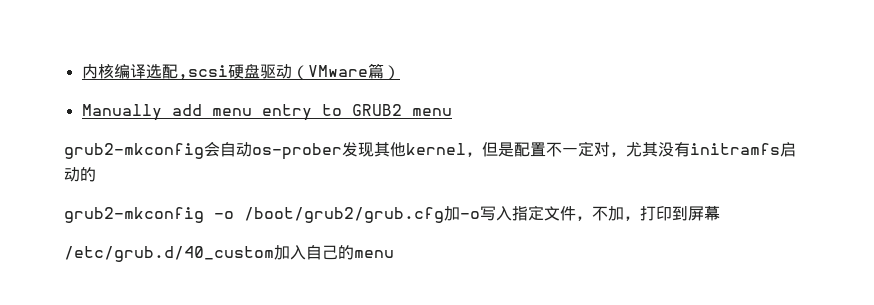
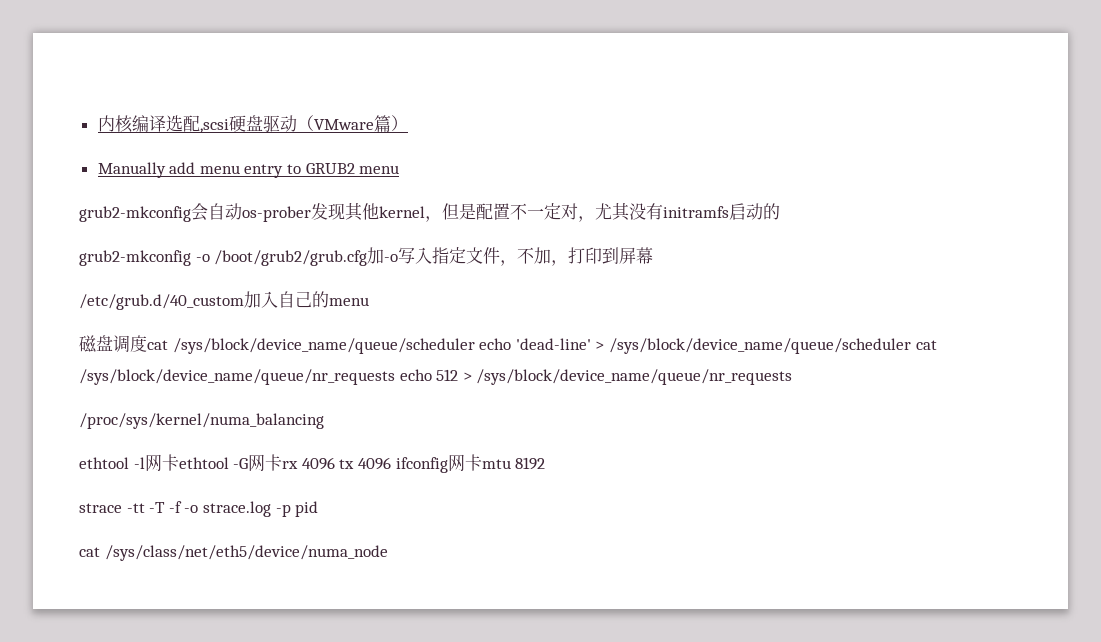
+ 磁盘调度cat /sys/block/device_name/queue/scheduler echo 'dead-line' > /sys/block/device_name/queue/scheduler cat /sys/block/device_name/queue/nr_requests echo 512 > /sys/block/device_name/queue/nr_requests
+ /proc/sys/kernel/numa_balancing
+ ethtool -l网卡ethtool -G网卡rx 4096 tx 4096 ifconfig网卡mtu 8192
+ strace -tt -T -f -o strace.log -p pid
+ cat /sys/class/net/eth5/device/numa_node

